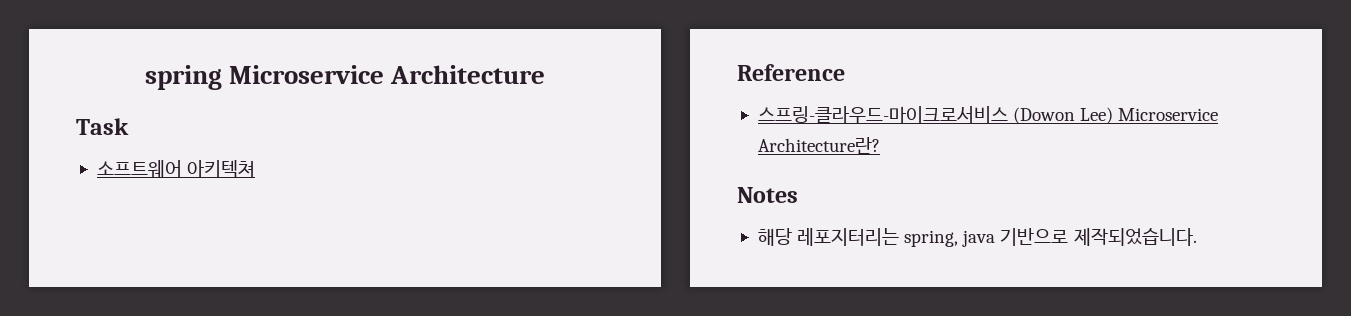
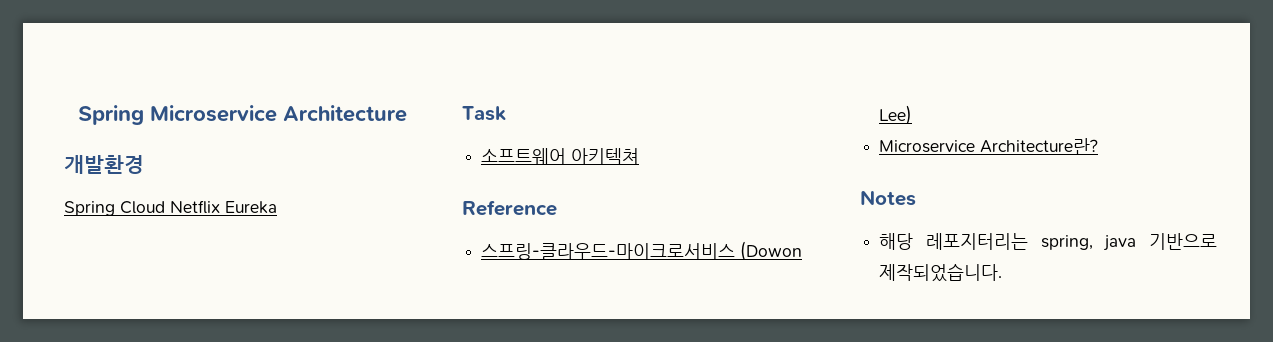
- spring Microservice Architecture
+ Spring Microservice Architecture
+ 개발환경
+ Spring Cloud Netflix Eureka
- 스프링-클라우드-마이크로서비스 (Dowon Lee) Microservice Architecture란?
+ 스프링-클라우드-마이크로서비스 (Dowon Lee)
+ Microservice Architecture란?

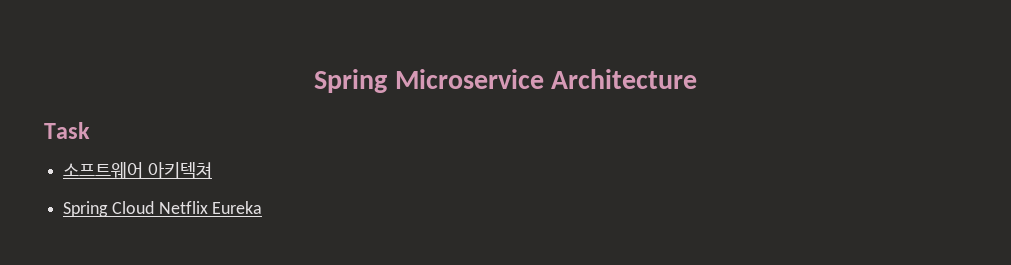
- 개발환경
- Spring Cloud Netflix Eureka
  Task
  소프트웨어 아키텍쳐
- Reference
- 스프링-클라우드-마이크로서비스 (Dowon Lee)
- Microservice Architecture란?
- Notes
- 해당 레포지터리는 spring, java 기반으로 제작되었습니다.
+ Spring Cloud Netflix Eureka

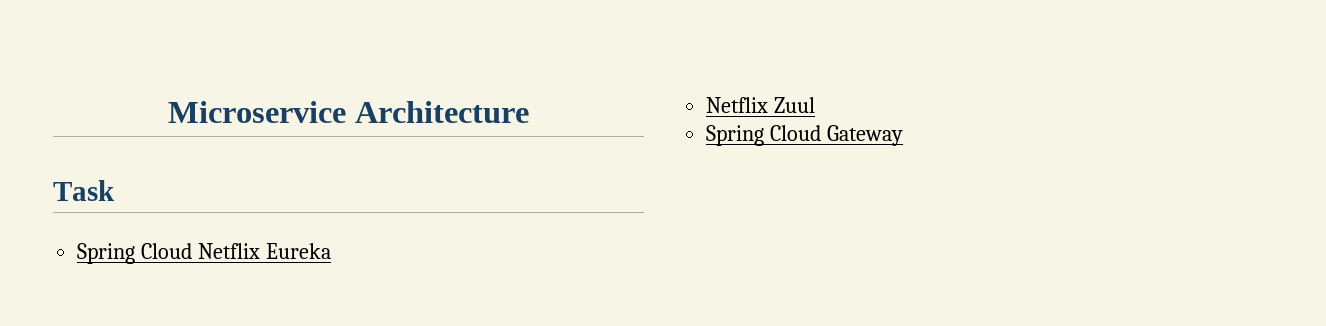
- Spring Microservice Architecture
+ Microservice Architecture
- 소프트웨어 아키텍쳐
+ Netflix Zuul
+ Spring Cloud Gateway

